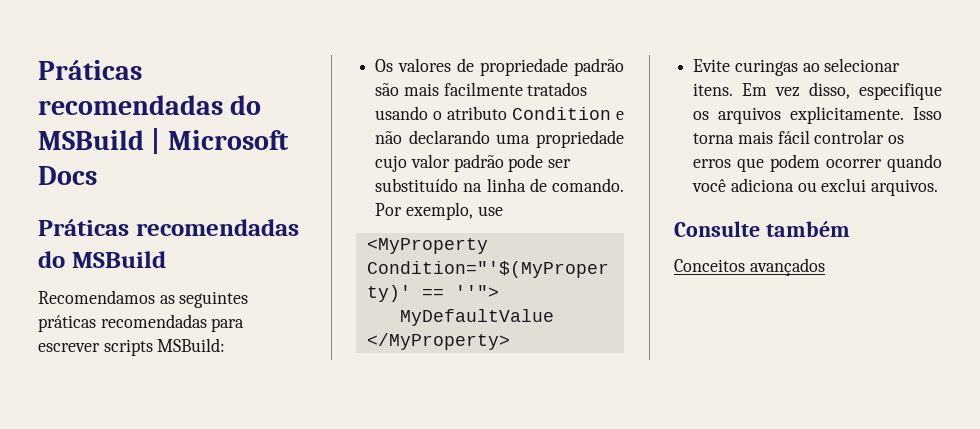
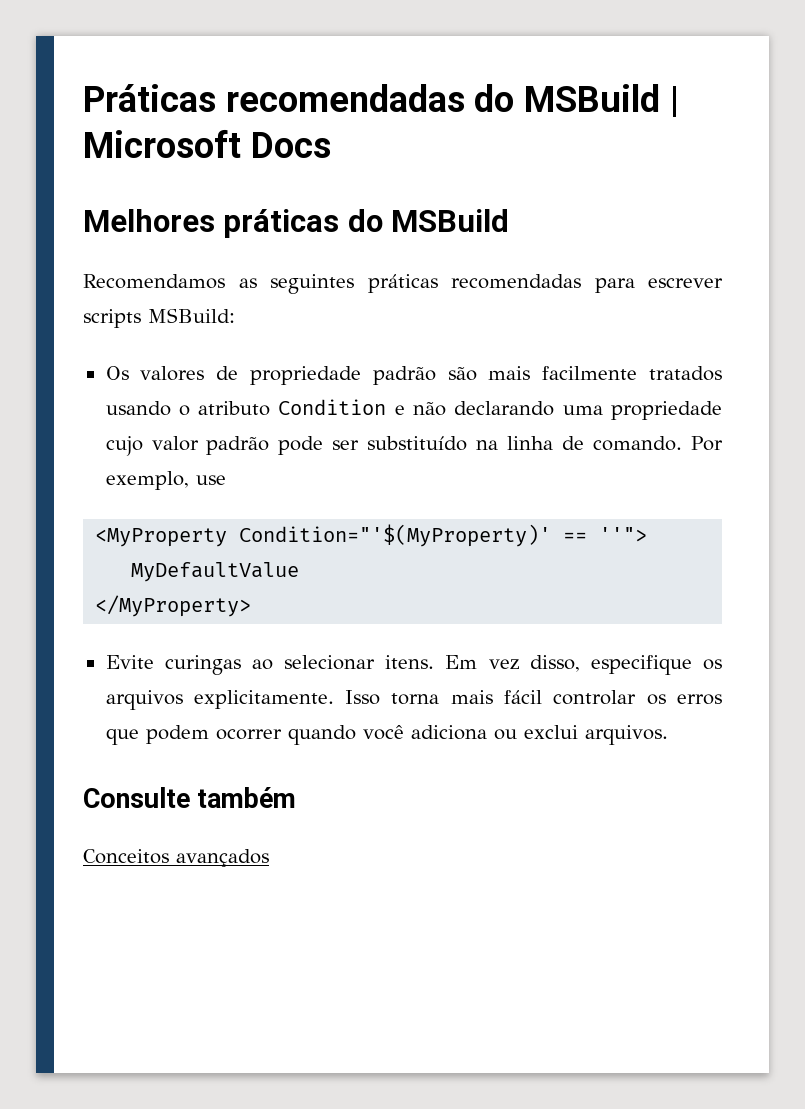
  Práticas recomendadas do MSBuild | Microsoft Docs
- Práticas recomendadas do MSBuild
+ Melhores práticas do MSBuild

